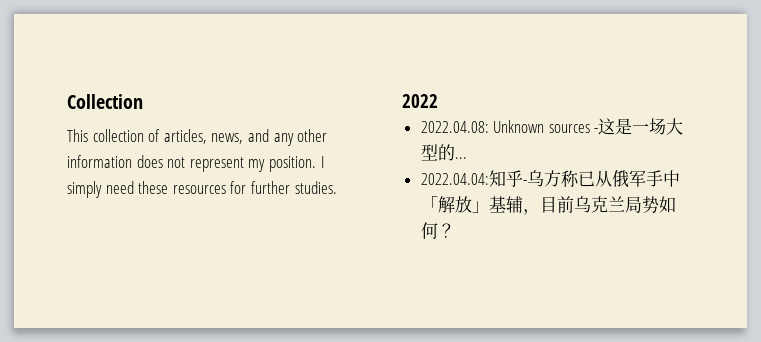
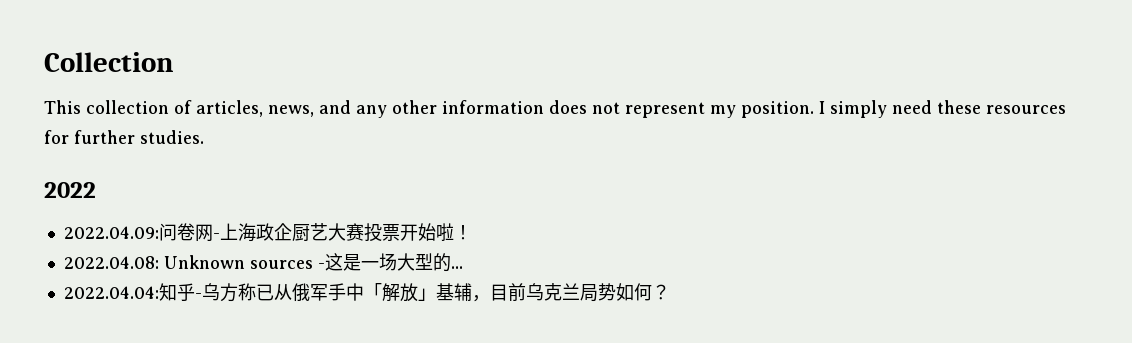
+ 2022.04.09:问卷网-上海政企厨艺大赛投票开始啦！

